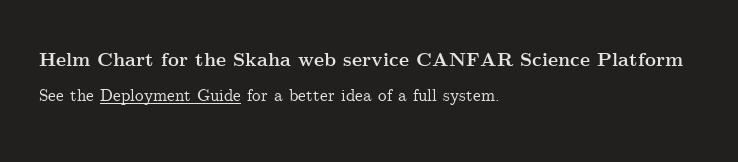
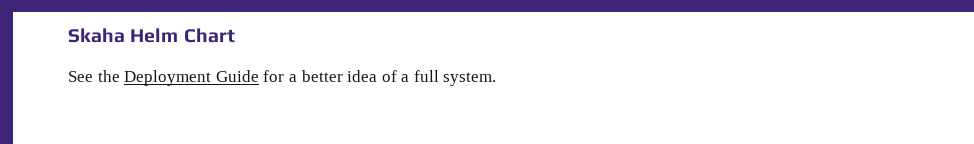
- Helm Chart for the Skaha web service CANFAR Science Platform
+ Skaha Helm Chart

